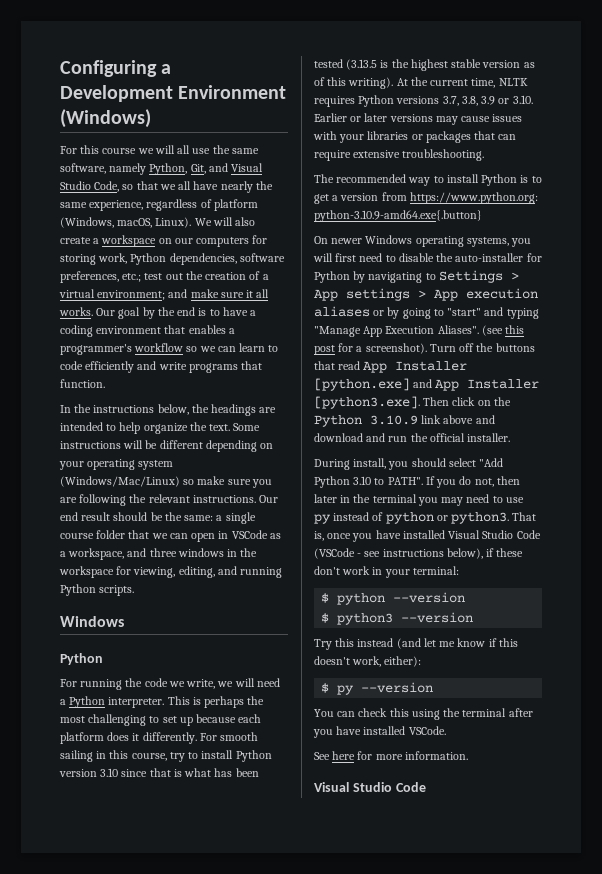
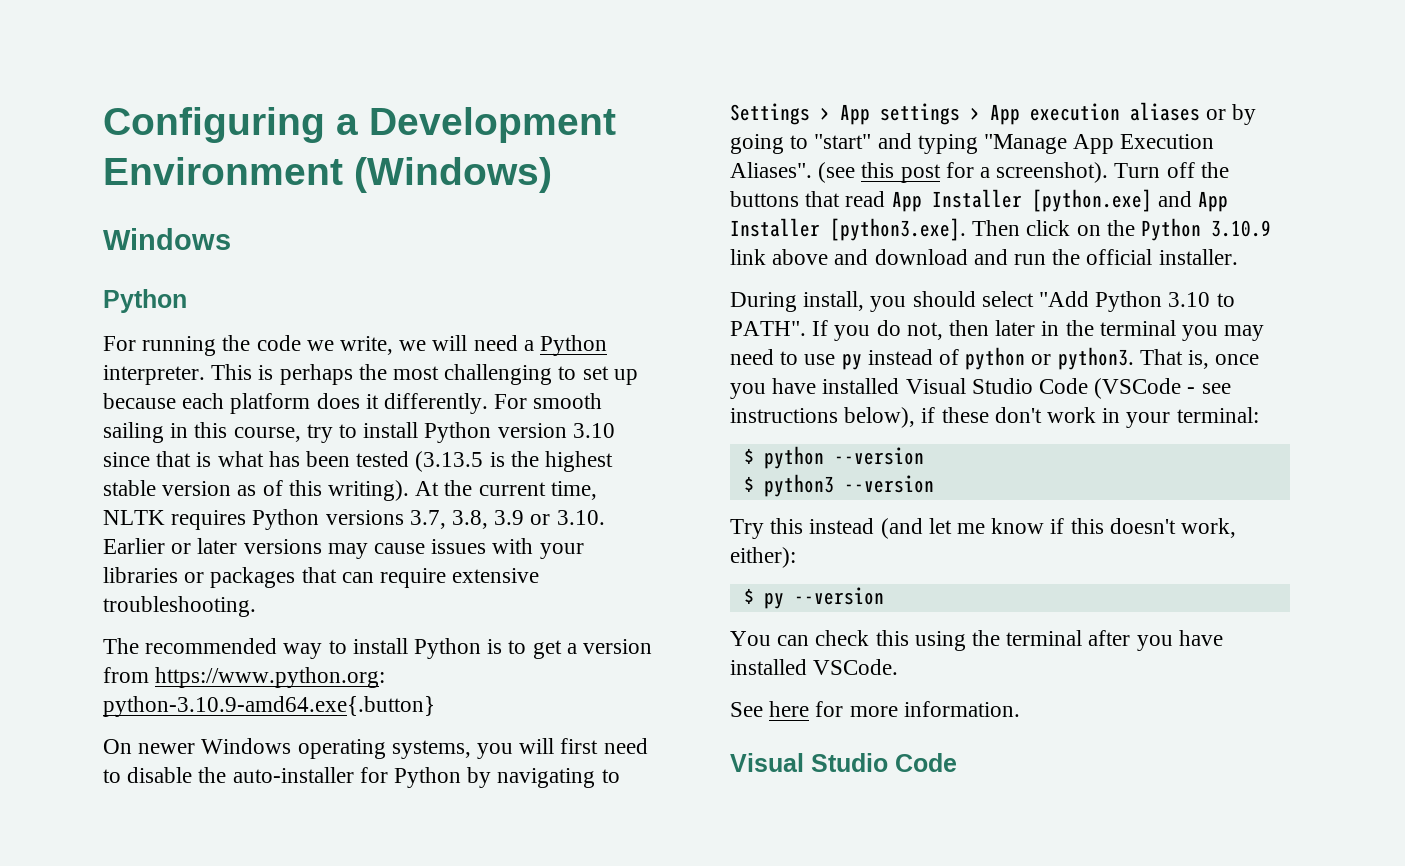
- For this course we will all use the same software, namely Python, Git, and Visual Studio Code, so that we all have nearly the same experience, regardless of platform (Windows, macOS, Linux). We will also create a workspace on our computers for storing work, Python dependencies, software preferences, etc.; test out the creation of a virtual environment; and make sure it all works. Our goal by the end is to have a coding environment that enables a programmer's workflow so we can learn to code efficiently and write programs that function.
- In the instructions below, the headings are intended to help organize the text. Some instructions will be different depending on your operating system (Windows/Mac/Linux) so make sure you are following the relevant instructions. Our end result should be the same: a single course folder that we can open in VSCode as a workspace, and three windows in the workspace for viewing, editing, and running Python scripts.

